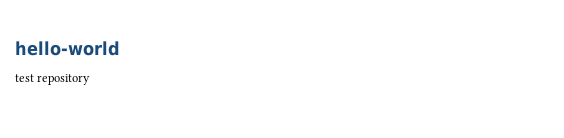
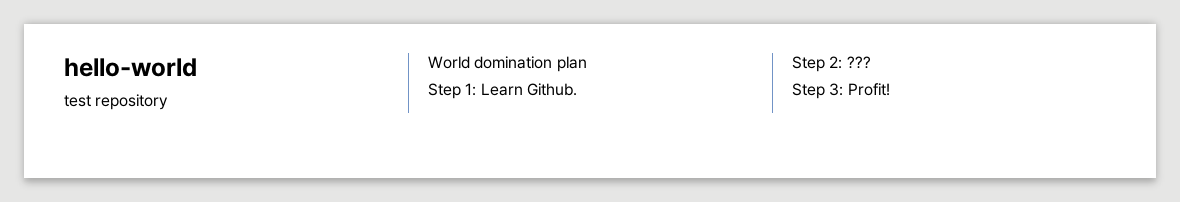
+ World domination plan
+ Step 1: Learn Github.
+ Step 2: ???
+ Step 3: Profit!

